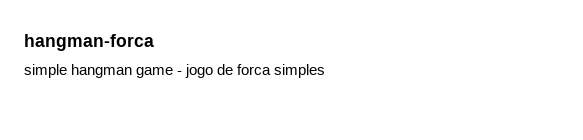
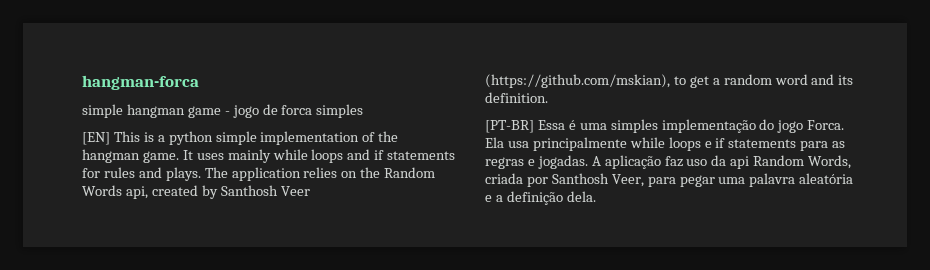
+ [EN] This is a python simple implementation of the hangman game. It uses mainly while loops and if statements for rules and plays. The application relies on the Random Words api, created by Santhosh Veer (https://github.com/mskian), to get a random word and its definition.
+ [PT-BR] Essa é uma simples implementação do jogo Forca. Ela usa principalmente while loops e if statements para as regras e jogadas. A aplicação faz uso da api Random Words, criada por Santhosh Veer, para pegar uma palavra aleatória e a definição dela.

